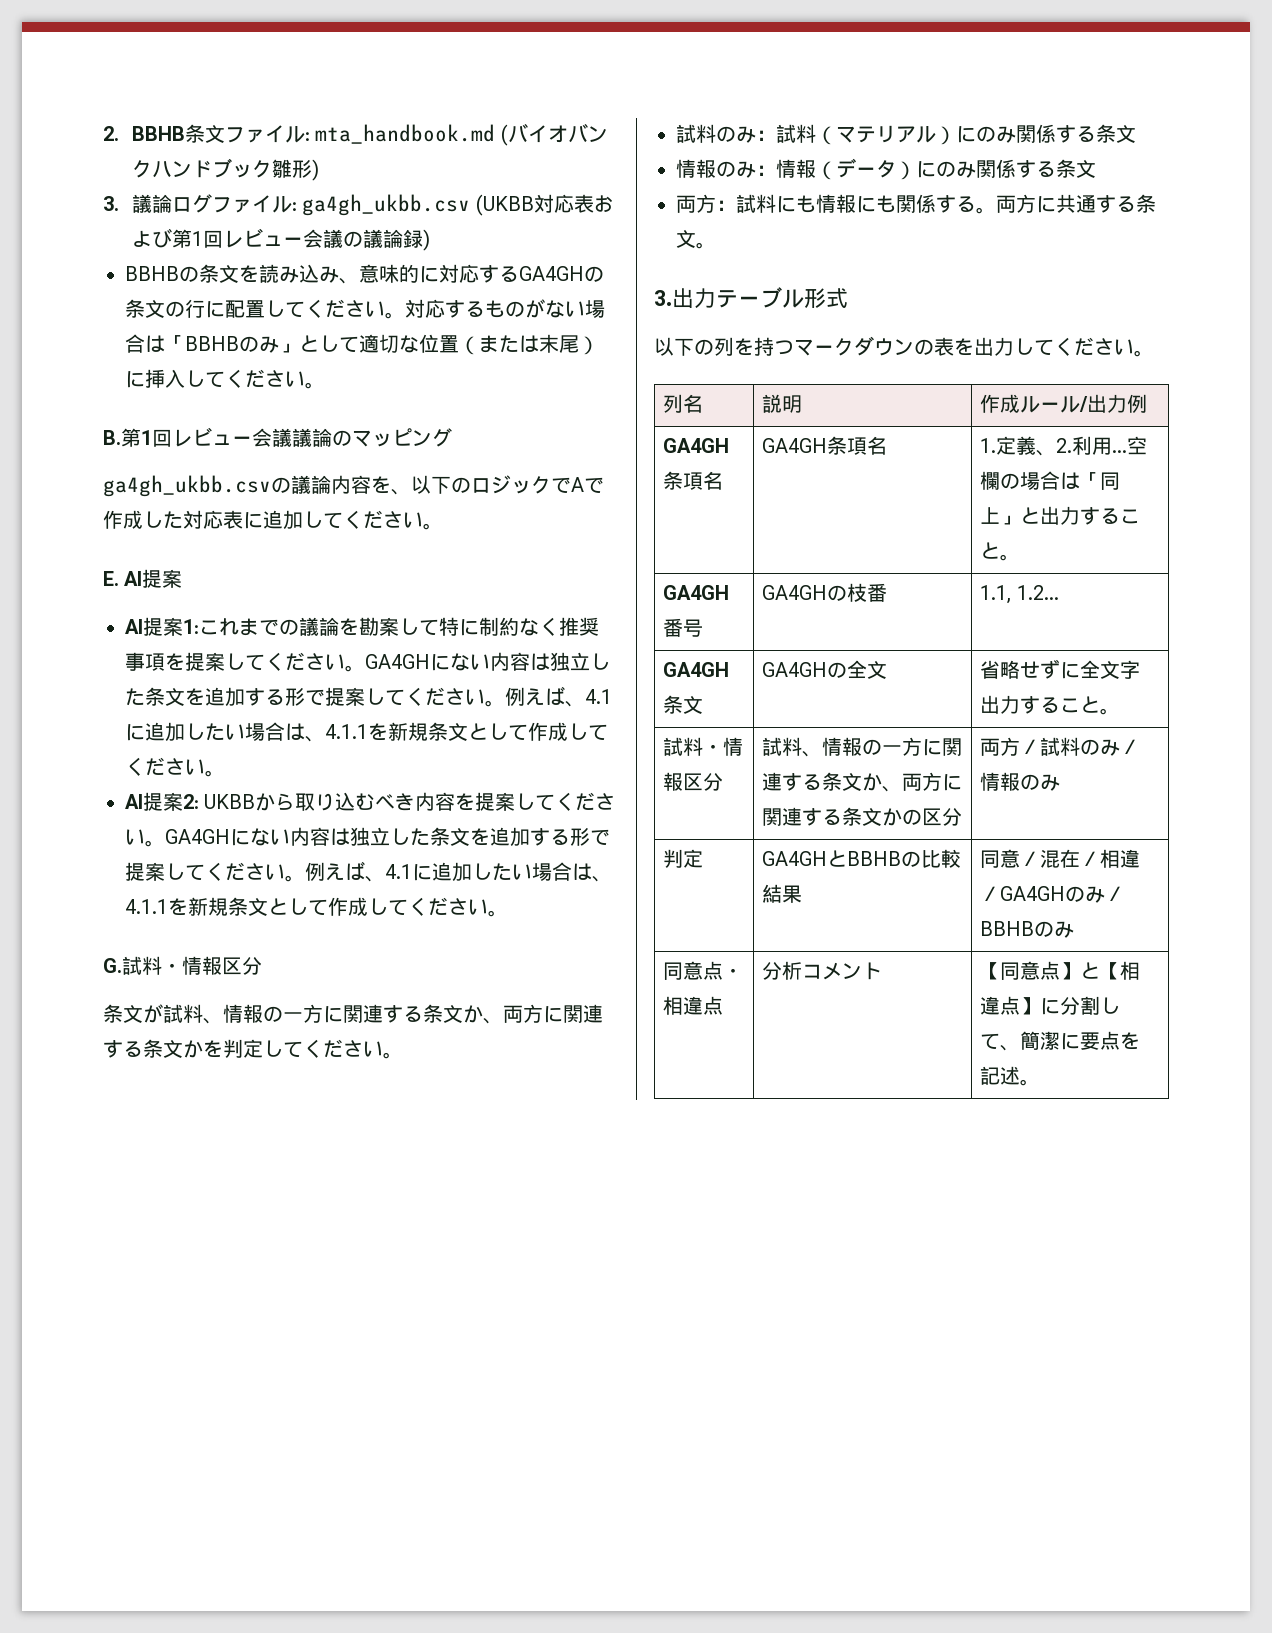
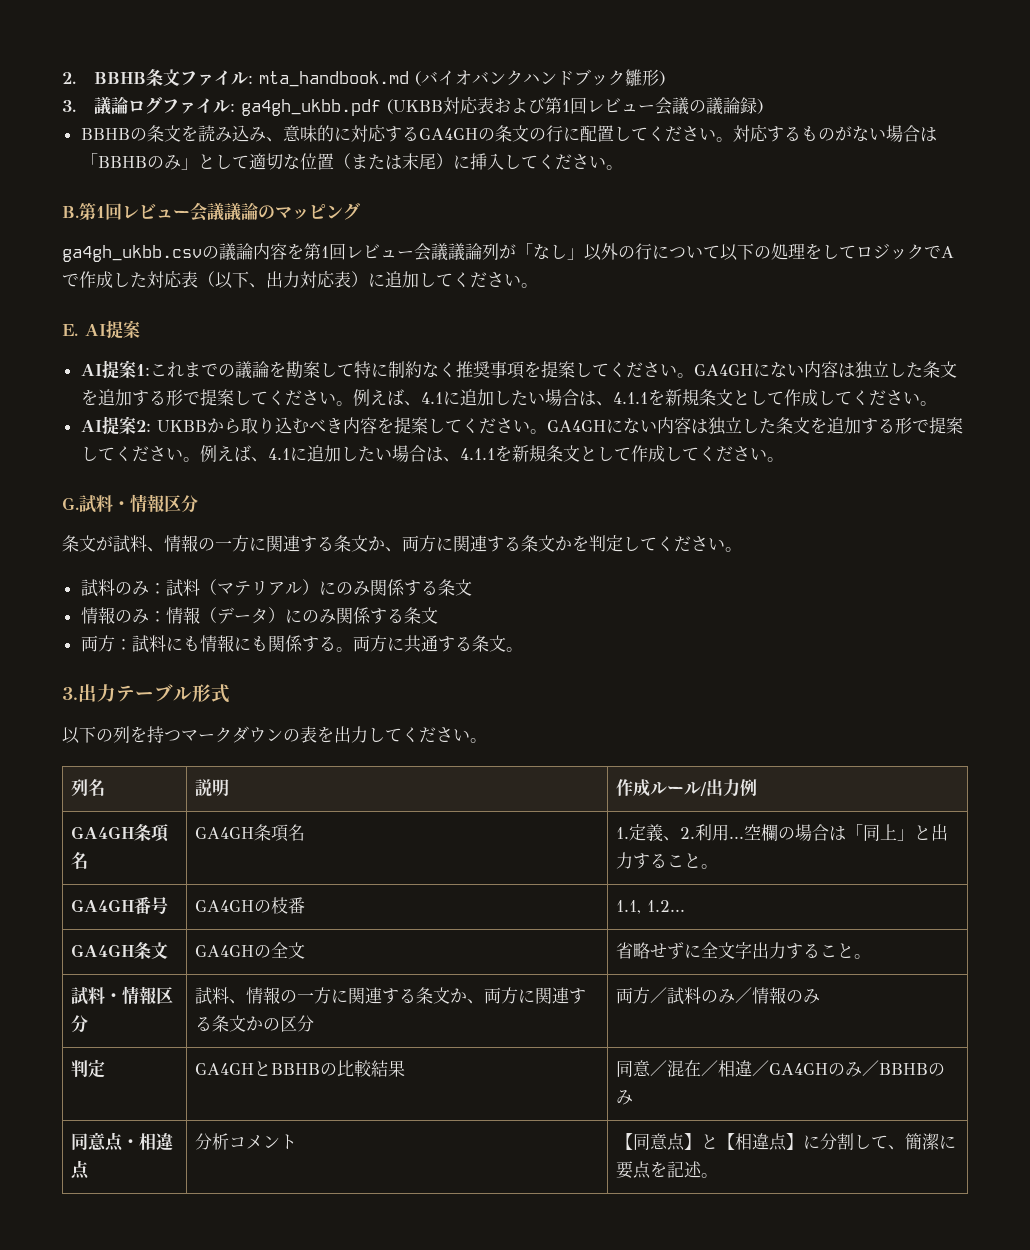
- 3.議論ログファイル: ga4gh_ukbb.csv (UKBB対応表および第1回レビュー会議の議論録)
+ 3.議論ログファイル: ga4gh_ukbb.pdf (UKBB対応表および第1回レビュー会議の議論録)
- ga4gh_ukbb.csvの議論内容を、以下のロジックでAで作成した対応表に追加してください。
+ ga4gh_ukbb.csvの議論内容を第1回レビュー会議議論列が「なし」以外の行について以下の処理をしてロジックでAで作成した対応表（以下、出力対応表）に追加してください。

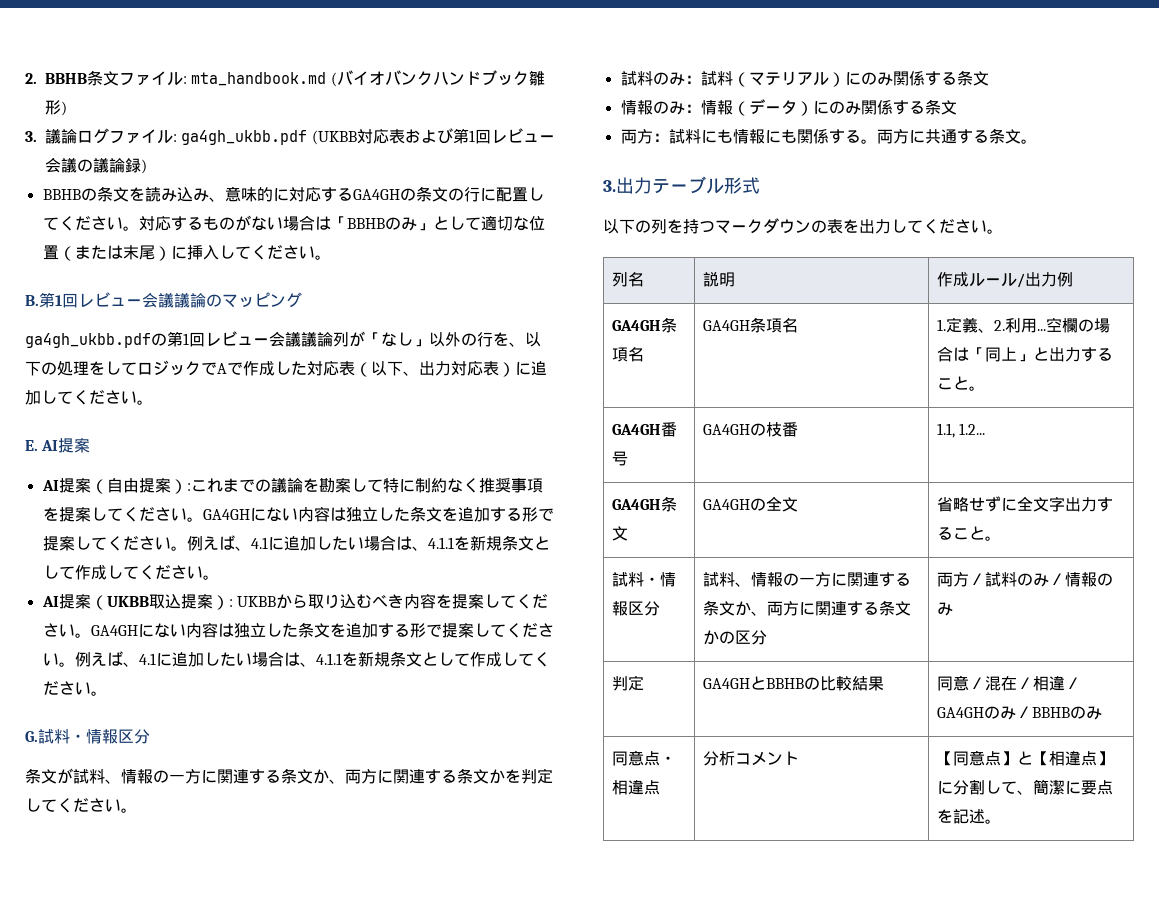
- ga4gh_ukbb.csvの議論内容を第1回レビュー会議議論列が「なし」以外の行について以下の処理をしてロジックでAで作成した対応表（以下、出力対応表）に追加してください。
+ ga4gh_ukbb.pdfの第1回レビュー会議議論列が「なし」以外の行を、以下の処理をしてロジックでAで作成した対応表（以下、出力対応表）に追加してください。
- AI提案1:これまでの議論を勘案して特に制約なく推奨事項を提案してください。
+ AI提案（自由提案）:これまでの議論を勘案して特に制約なく推奨事項を提案してください。
- AI提案2: UKBBから取り込むべき内容を提案してください。
+ AI提案（UKBB取込提案）: UKBBから取り込むべき内容を提案してください。

